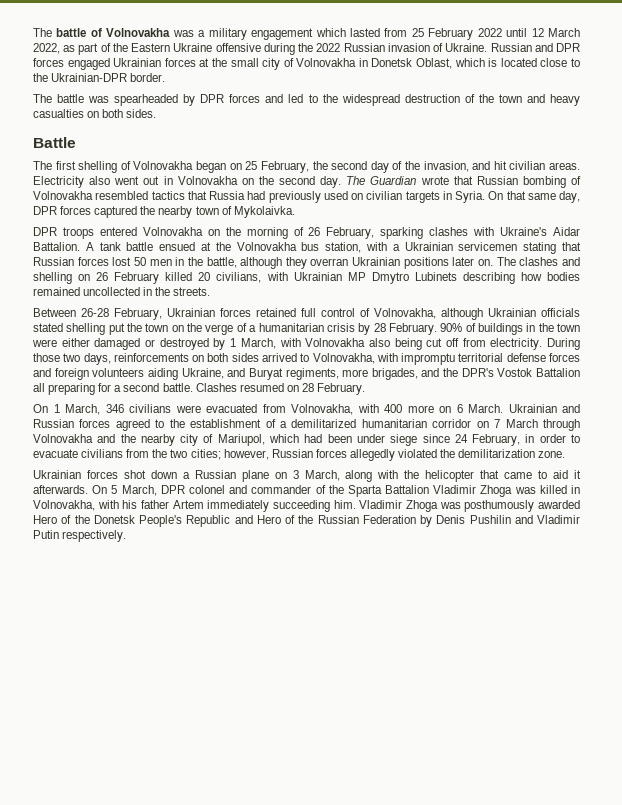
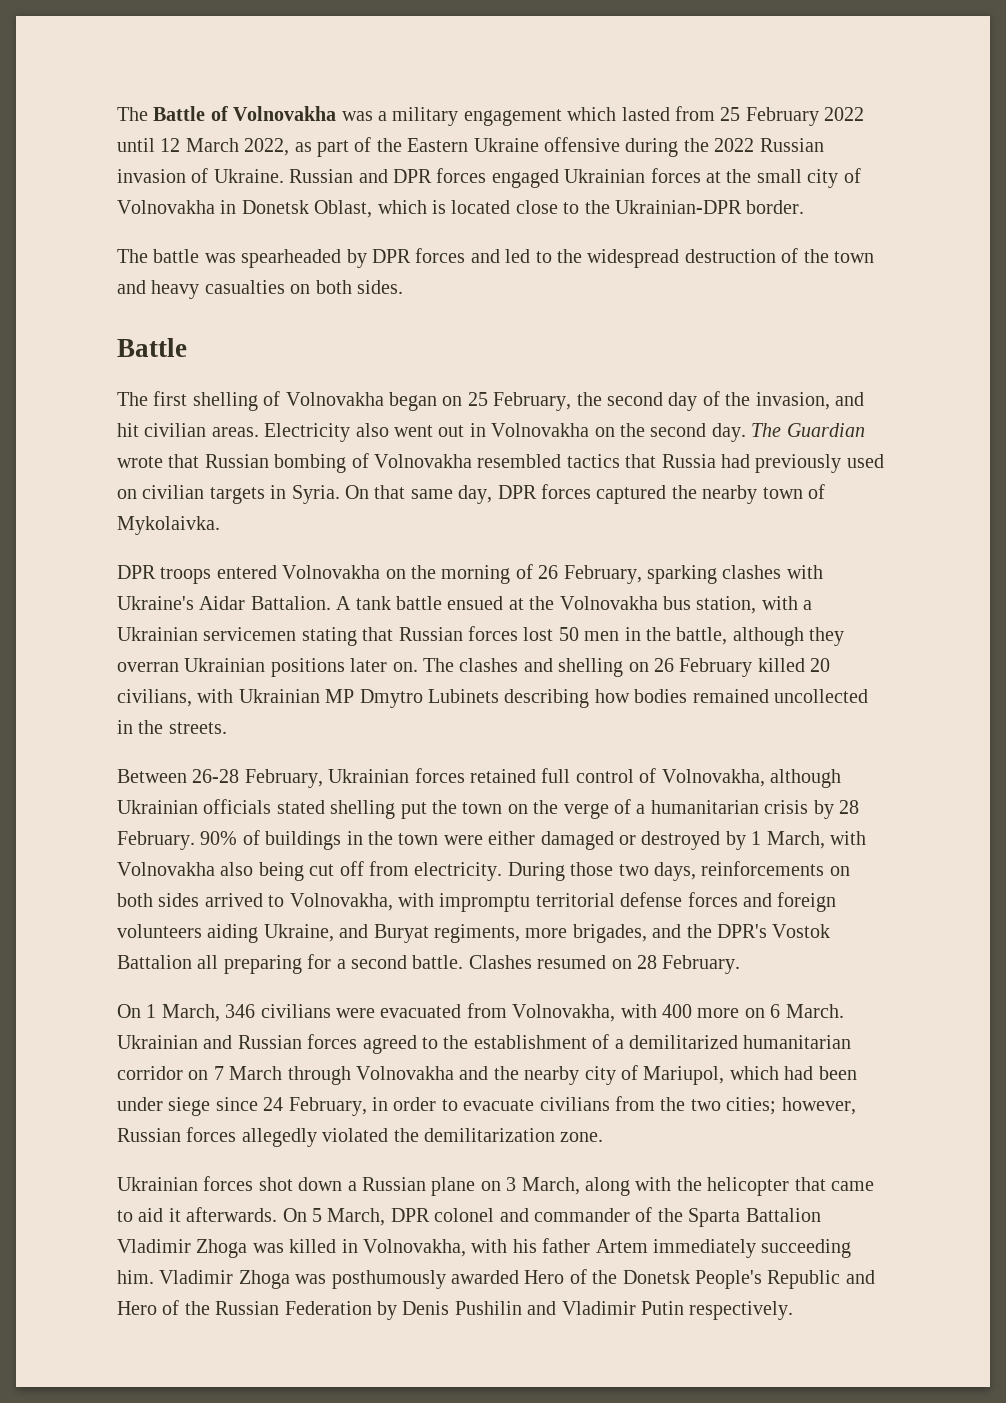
- The battle of Volnovakha was a military engagement which lasted from 25 February 2022 until 12 March 2022, as part of the Eastern Ukraine offensive during the 2022 Russian invasion of Ukraine.
+ The Battle of Volnovakha was a military engagement which lasted from 25 February 2022 until 12 March 2022, as part of the Eastern Ukraine offensive during the 2022 Russian invasion of Ukraine.

